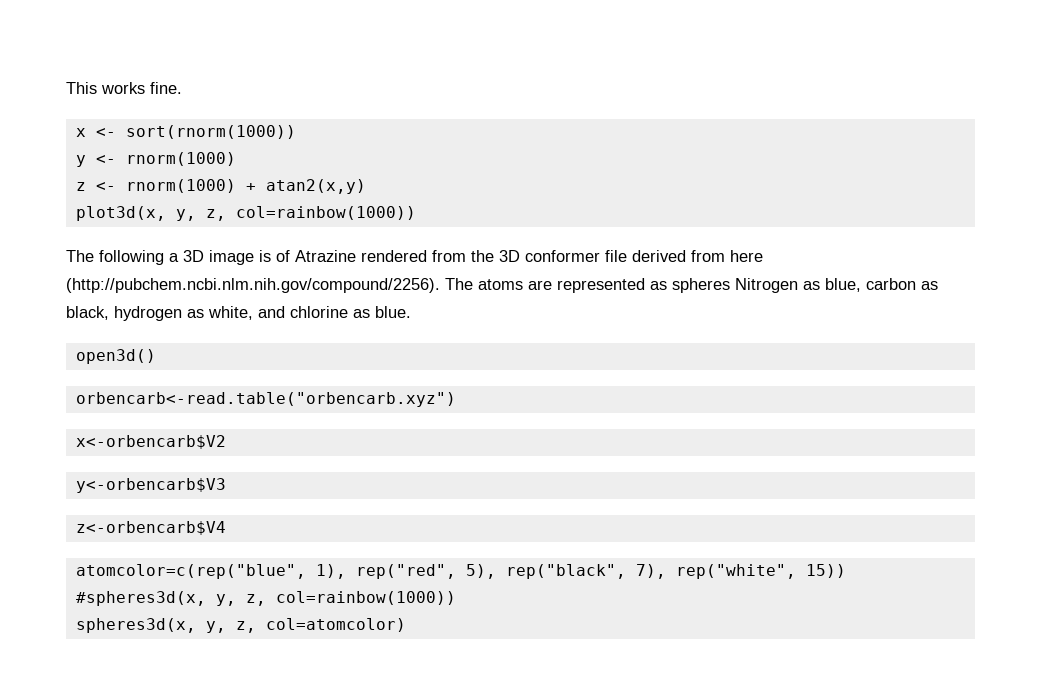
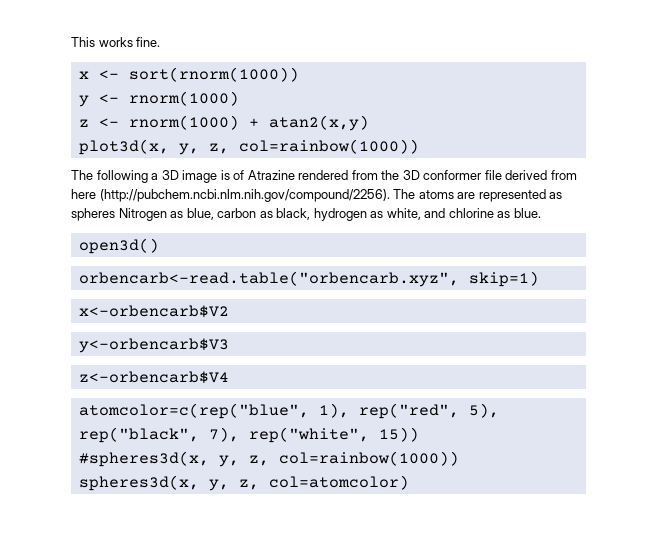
- orbencarb<-read.table("orbencarb.xyz")
+ orbencarb<-read.table("orbencarb.xyz", skip=1)

